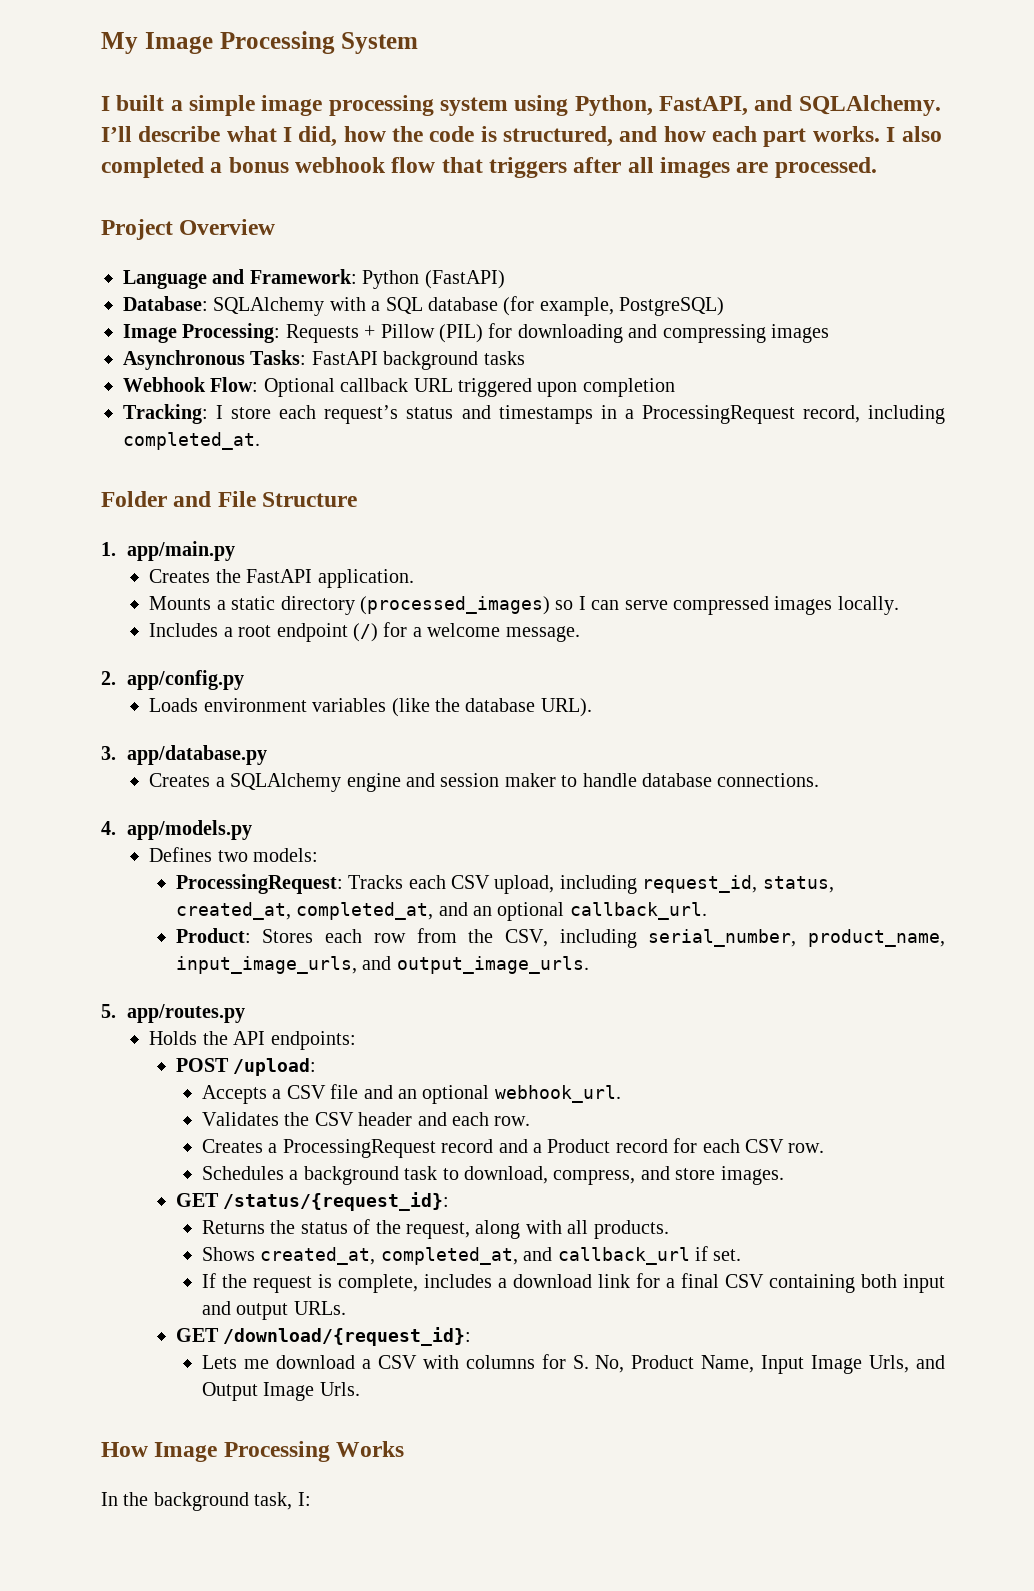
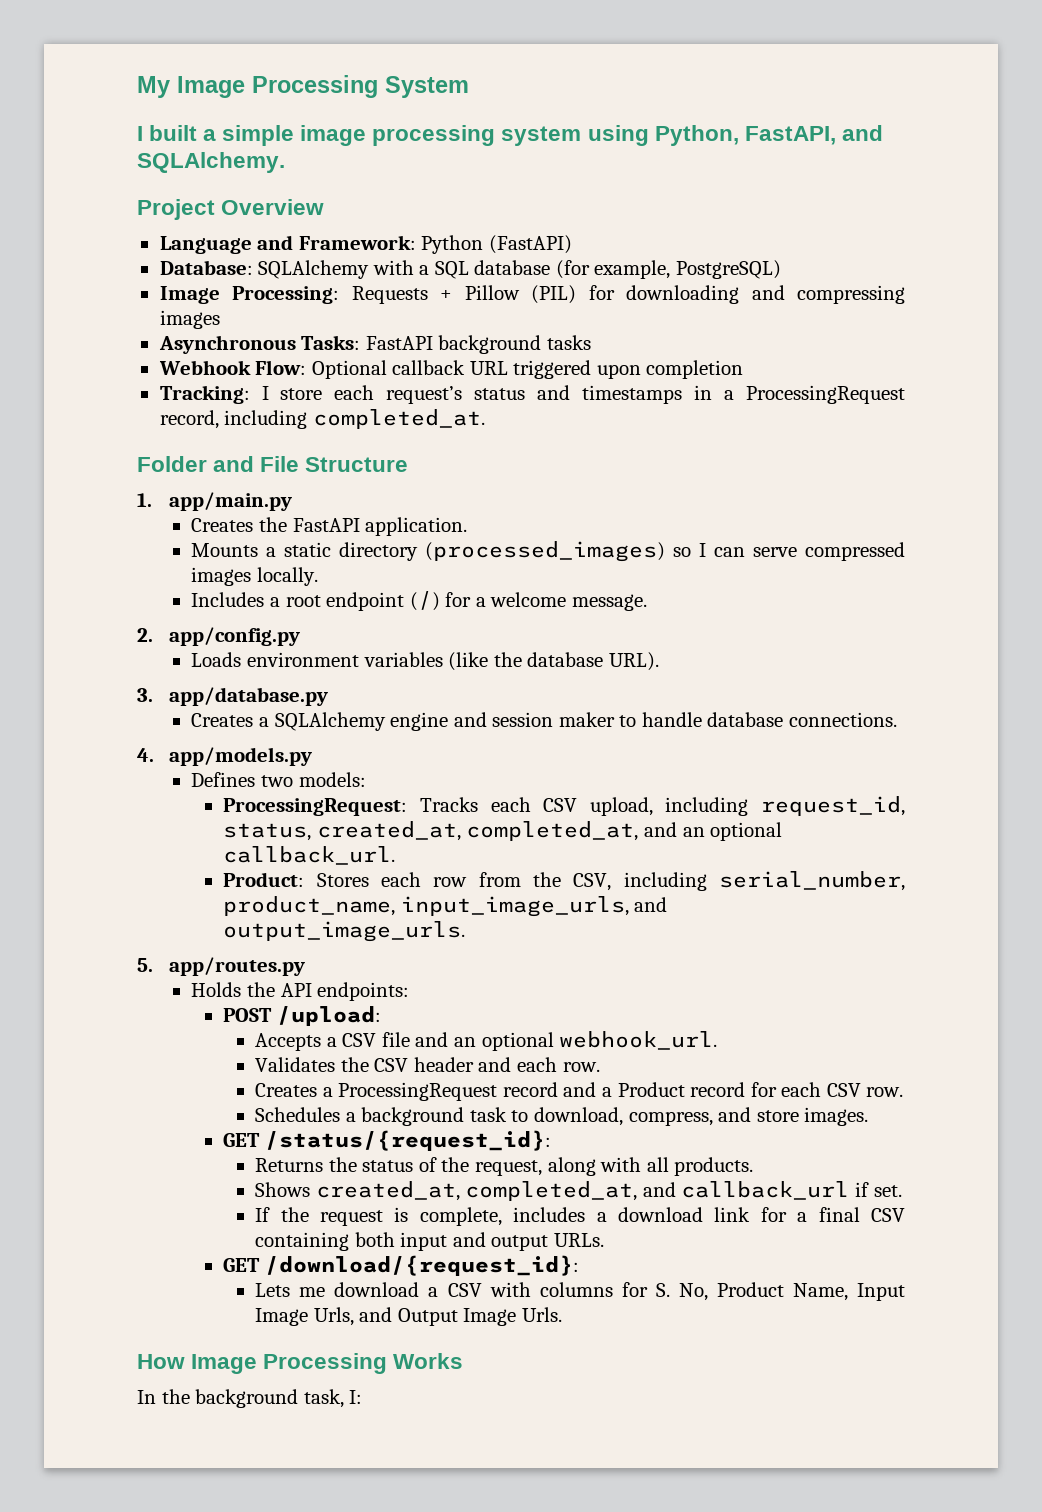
- I’ll describe what I did, how the code is structured, and how each part works. I also completed a bonus webhook flow that triggers after all images are processed.

